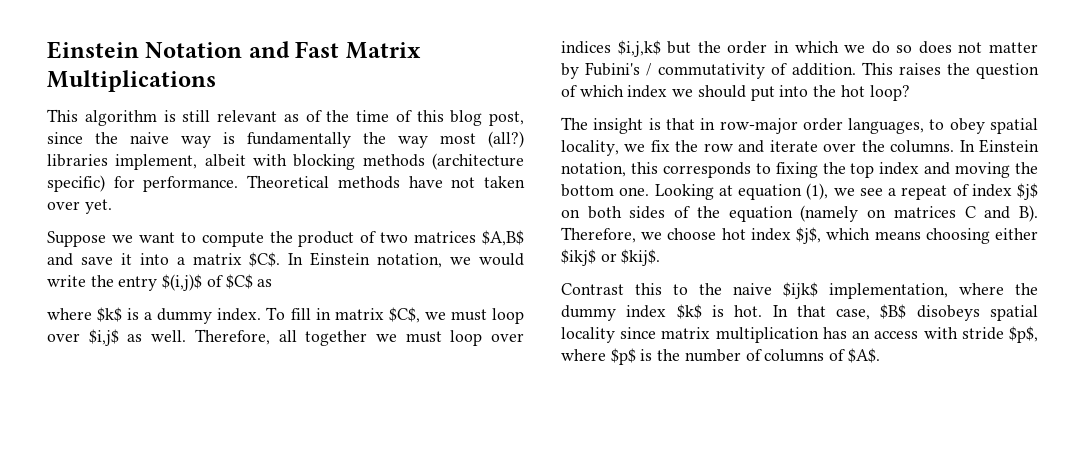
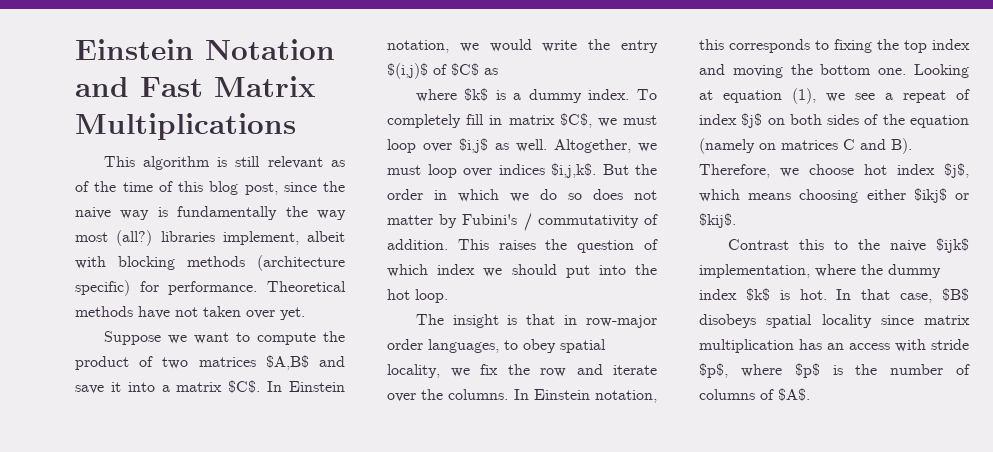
- To fill in matrix $C$, we must loop over $i,j$ as well.
+ To completely fill in matrix $C$, we must loop over $i,j$ as well.
- Therefore, all together we must loop over indices $i,j,k$ but the order in which we do so does not matter by Fubini's / commutativity of addition.
+ Altogether, we must loop over indices $i,j,k$. But the order in which we do so does not matter by Fubini's / commutativity of addition.
- This raises the question of which index we should put into the hot loop?
+ This raises the question of which index we should put into the hot loop.

